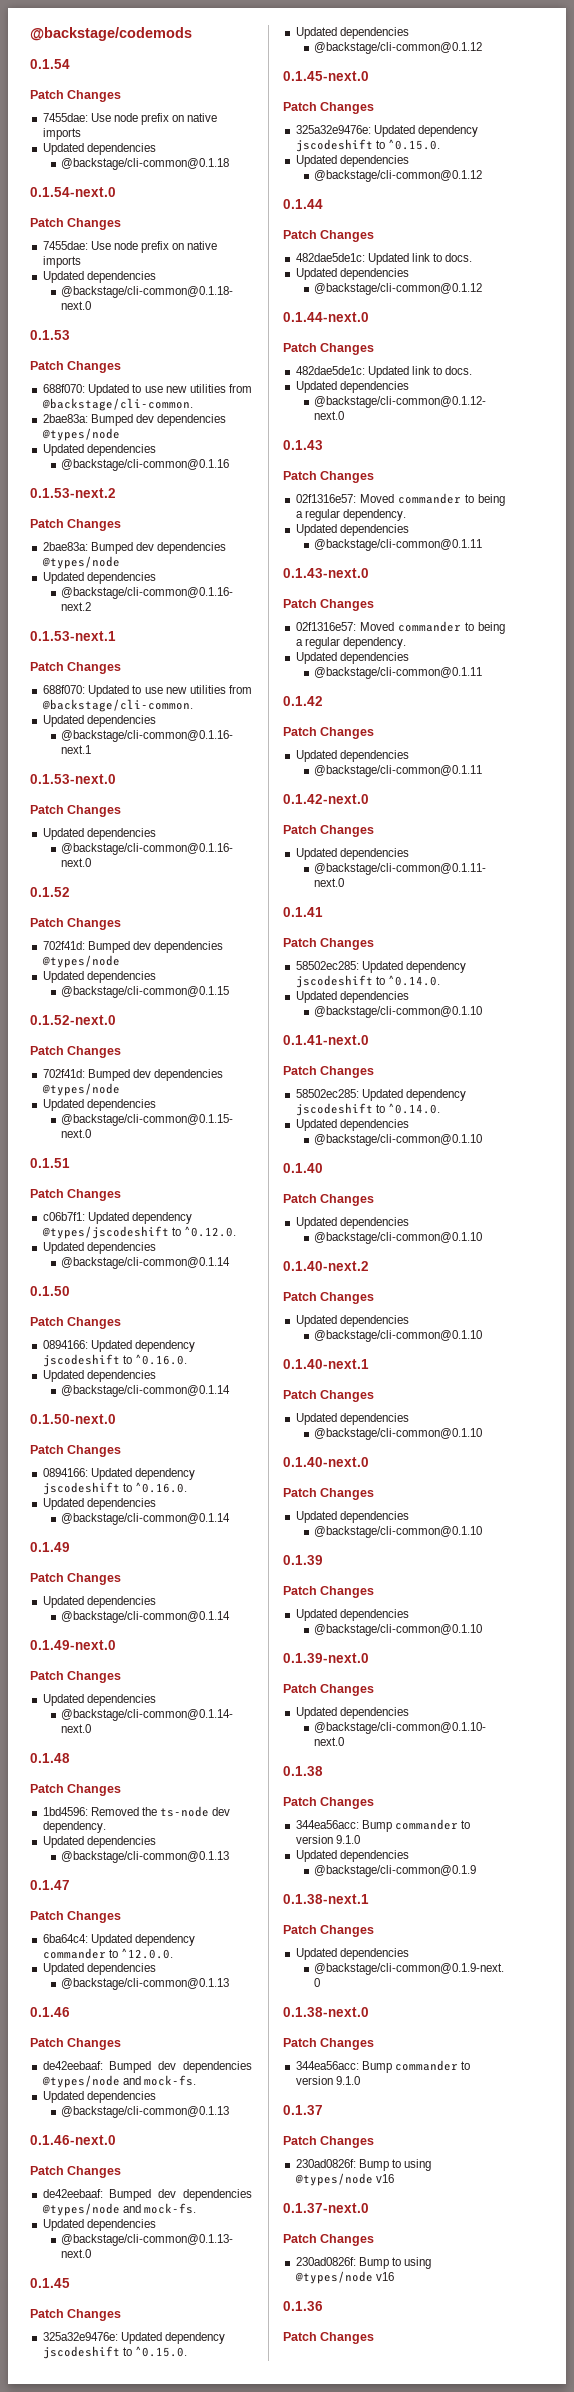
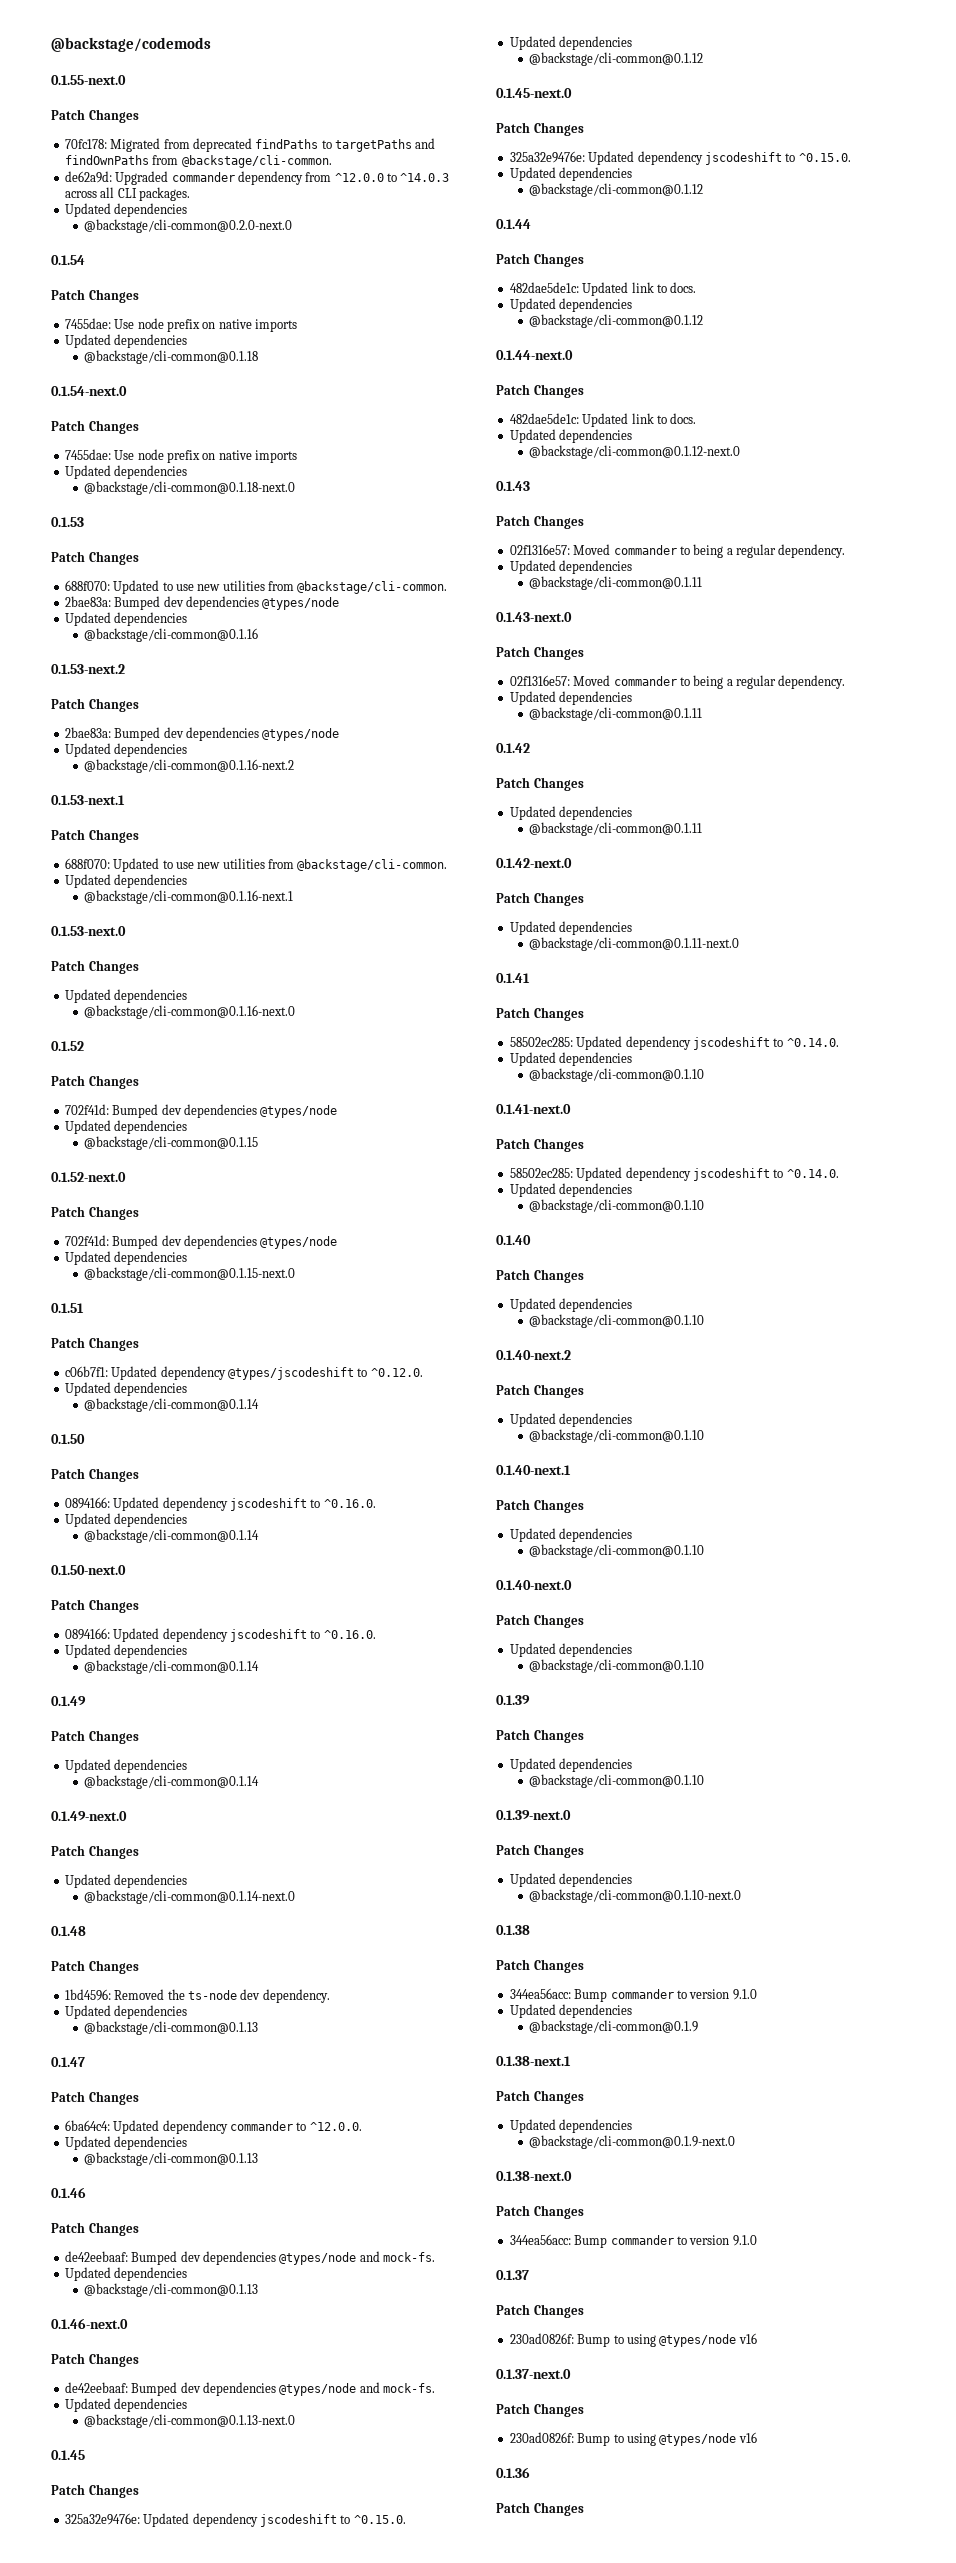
+ 0.1.55-next.0
+ Patch Changes
+ 70fc178: Migrated from deprecated findPaths to targetPaths and findOwnPaths from @backstage/cli-common.
+ de62a9d: Upgraded commander dependency from ^12.0.0 to ^14.0.3 across all CLI packages.
+ Updated dependencies
+ @backstage/cli-common@0.2.0-next.0

